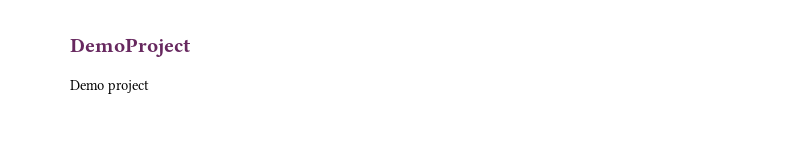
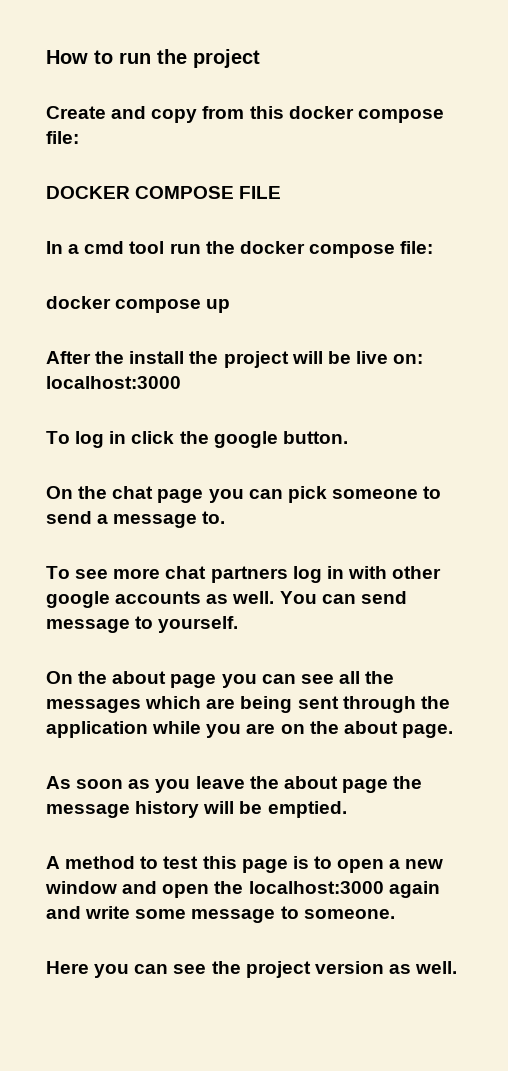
- DemoProject
- Demo project
+ How to run the project
+ Create and copy from this docker compose file:
+ DOCKER COMPOSE FILE
+ In a cmd tool run the docker compose file:
+ docker compose up
+ After the install the project will be live on: localhost:3000
+ To log in click the google button.
+ On the chat page you can pick someone to send a message to.
+ To see more chat partners log in with other google accounts as well. You can send message to yourself.
+ On the about page you can see all the messages which are being sent through the application while you are on the about page.
+ As soon as you leave the about page the message history will be emptied.
+ A method to test this page is to open a new window and open the localhost:3000 again and write some message to someone.
+ Here you can see the project version as well.

